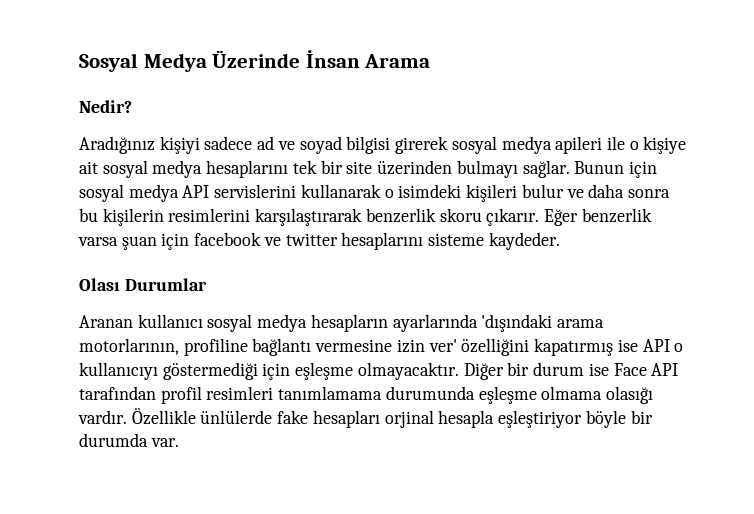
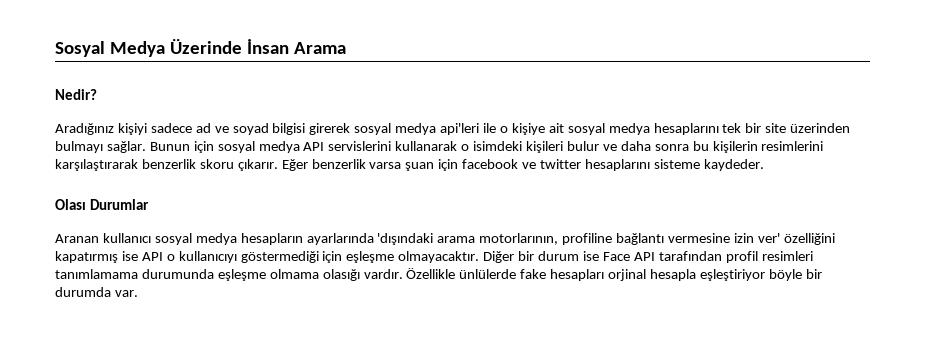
- Aradığınız kişiyi sadece ad ve soyad bilgisi girerek sosyal medya apileri ile o kişiye ait sosyal medya hesaplarını tek bir site üzerinden bulmayı sağlar.
+ Aradığınız kişiyi sadece ad ve soyad bilgisi girerek sosyal medya api'leri ile o kişiye ait sosyal medya hesaplarını tek bir site üzerinden bulmayı sağlar.

